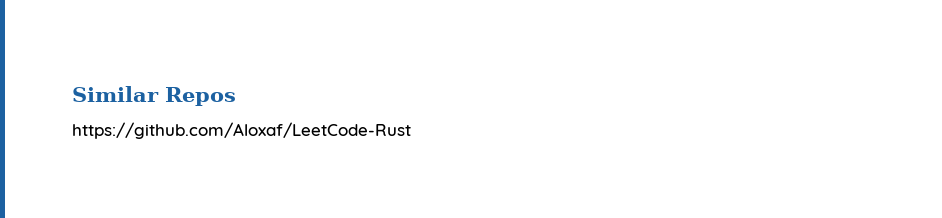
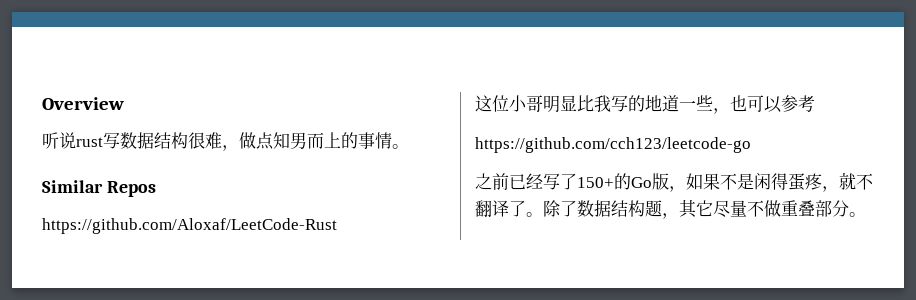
+ Overview
+ 听说rust写数据结构很难，做点知男而上的事情。
  Similar Repos
  https://github.com/Aloxaf/LeetCode-Rust
+ 这位小哥明显比我写的地道一些，也可以参考
+ https://github.com/cch123/leetcode-go
+ 之前已经写了150+的Go版，如果不是闲得蛋疼，就不翻译了。除了数据结构题，其它尽量不做重叠部分。

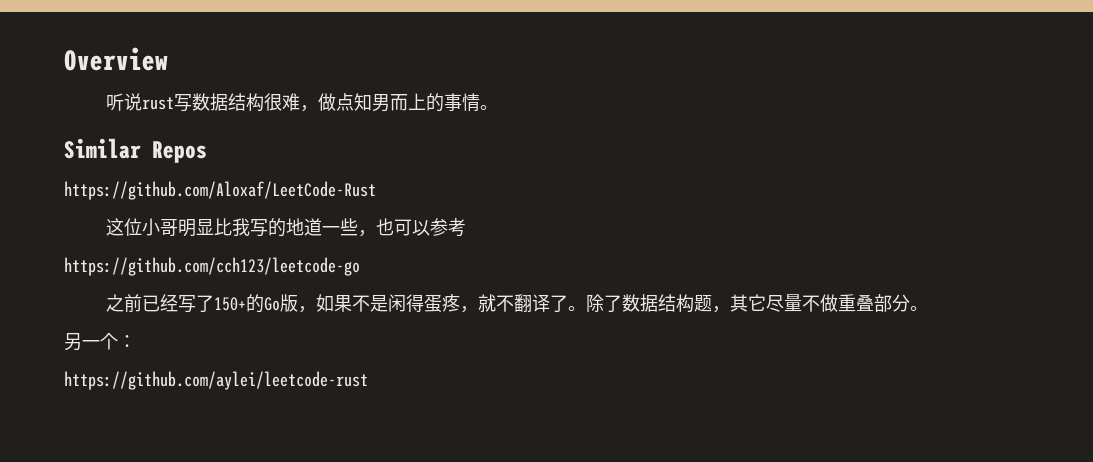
+ 另一个：
+ https://github.com/aylei/leetcode-rust

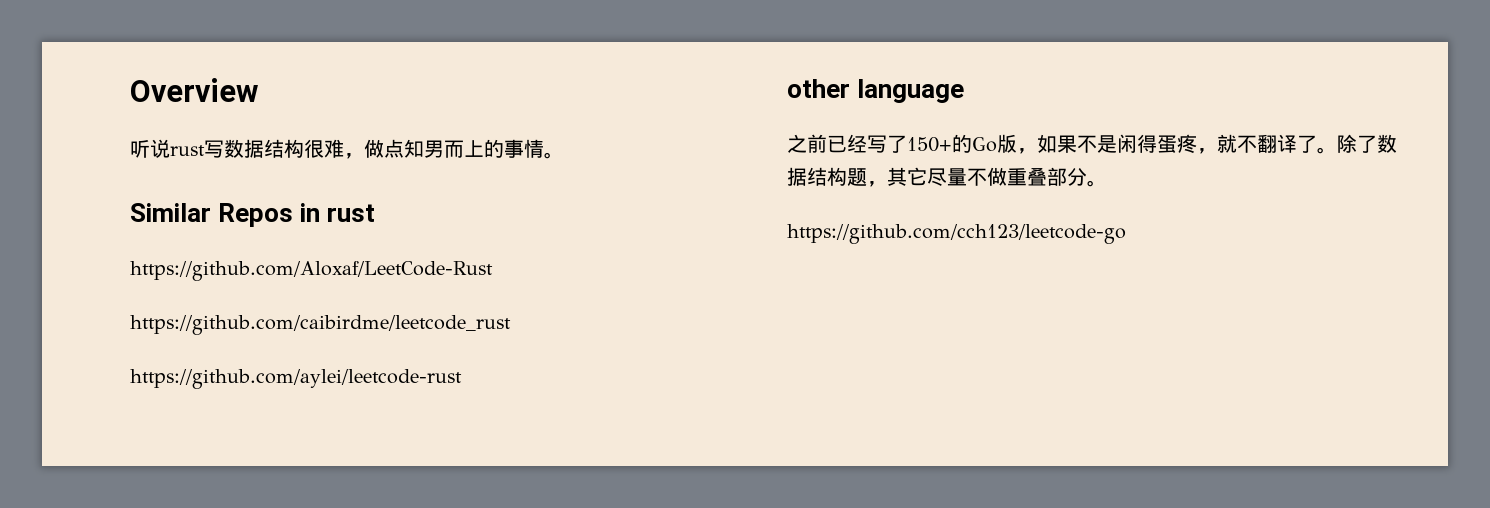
- Similar Repos
+ Similar Repos in rust
- 这位小哥明显比我写的地道一些，也可以参考
- https://github.com/cch123/leetcode-go
+ https://github.com/caibirdme/leetcode_rust
+ https://github.com/aylei/leetcode-rust
+ other language
- 另一个：
- https://github.com/aylei/leetcode-rust
+ https://github.com/cch123/leetcode-go

